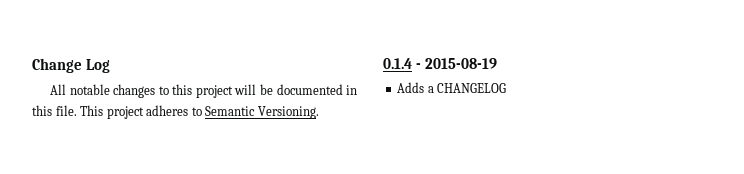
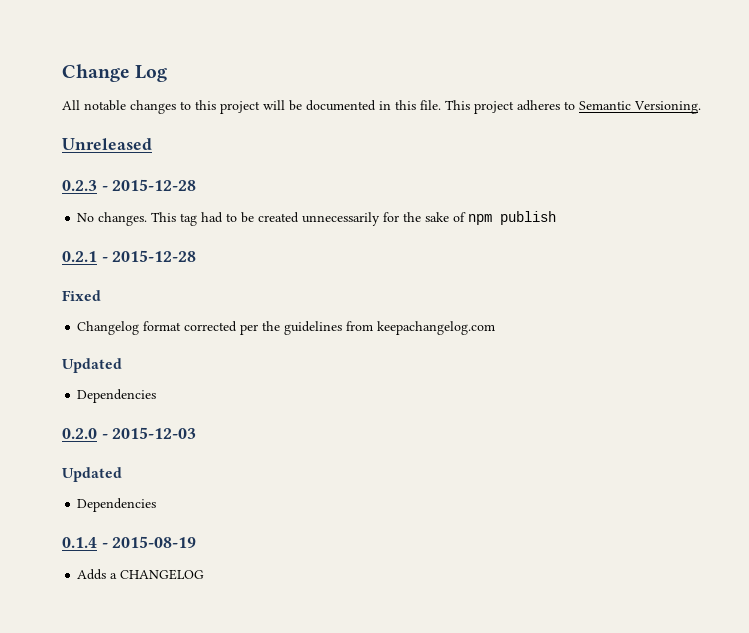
+ Unreleased
+ 0.2.3 - 2015-12-28
+ No changes. This tag had to be created unnecessarily for the sake of npm publish
+ 0.2.1 - 2015-12-28
+ Fixed
+ Changelog format corrected per the guidelines from keepachangelog.com
+ Updated
+ Dependencies
+ 0.2.0 - 2015-12-03
+ Updated
+ Dependencies

